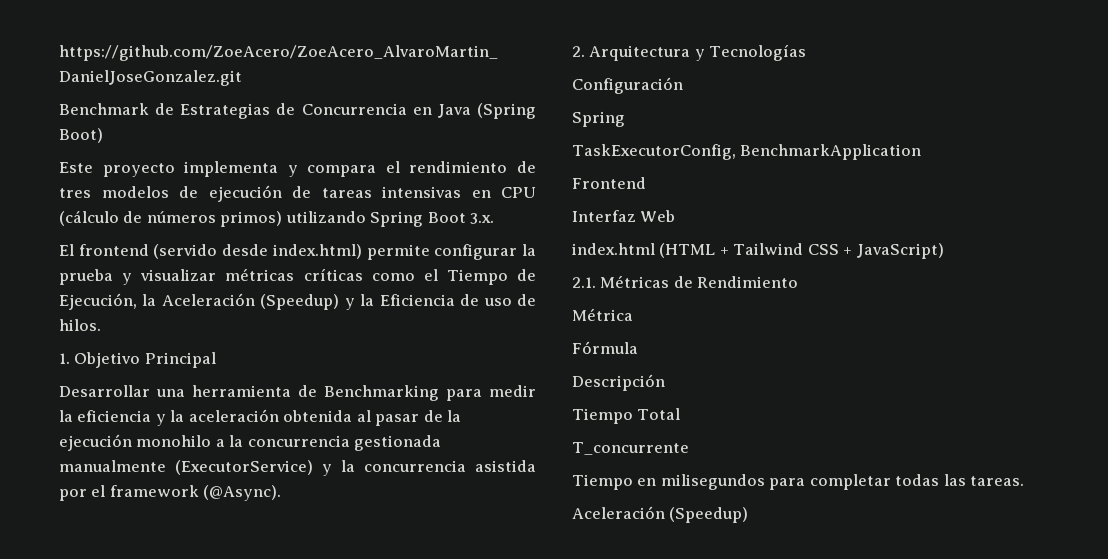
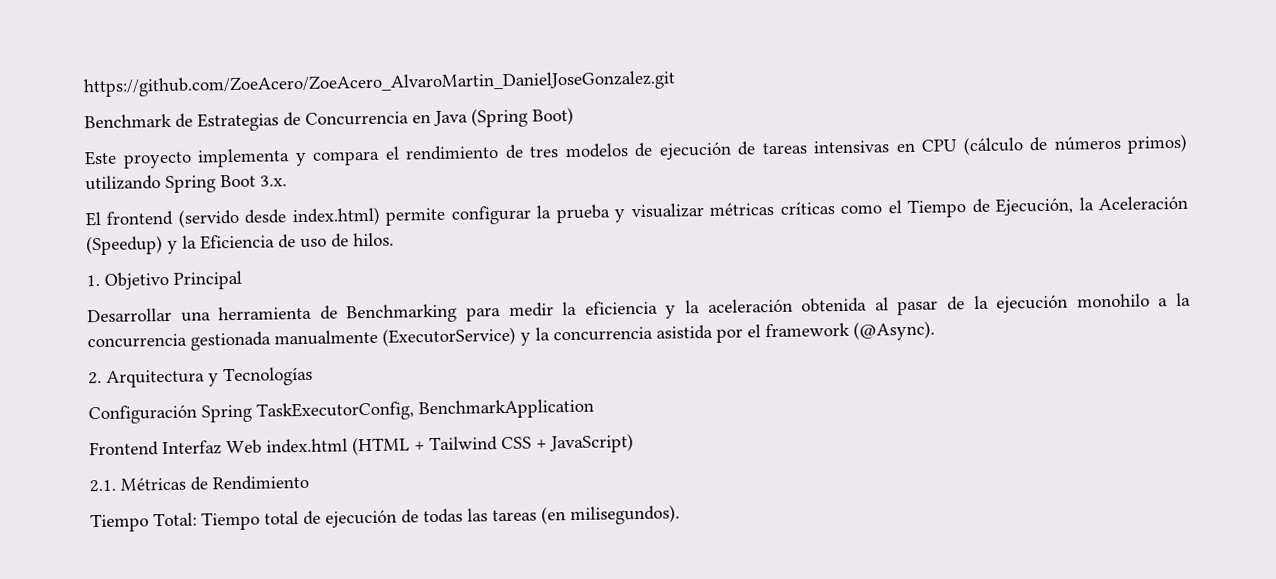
- Configuración
- Spring
- TaskExecutorConfig, BenchmarkApplication
+ Configuración Spring TaskExecutorConfig, BenchmarkApplication
- Frontend
- Interfaz Web
- index.html (HTML + Tailwind CSS + JavaScript)
+ Frontend Interfaz Web index.html (HTML + Tailwind CSS + JavaScript)
- Métrica
- Fórmula
- Descripción
- Tiempo Total
- T_concurrente
- Tiempo en milisegundos para completar todas las tareas.
- Aceleración (Speedup)
+ Tiempo Total: Tiempo total de ejecución de todas las tareas (en milisegundos).

